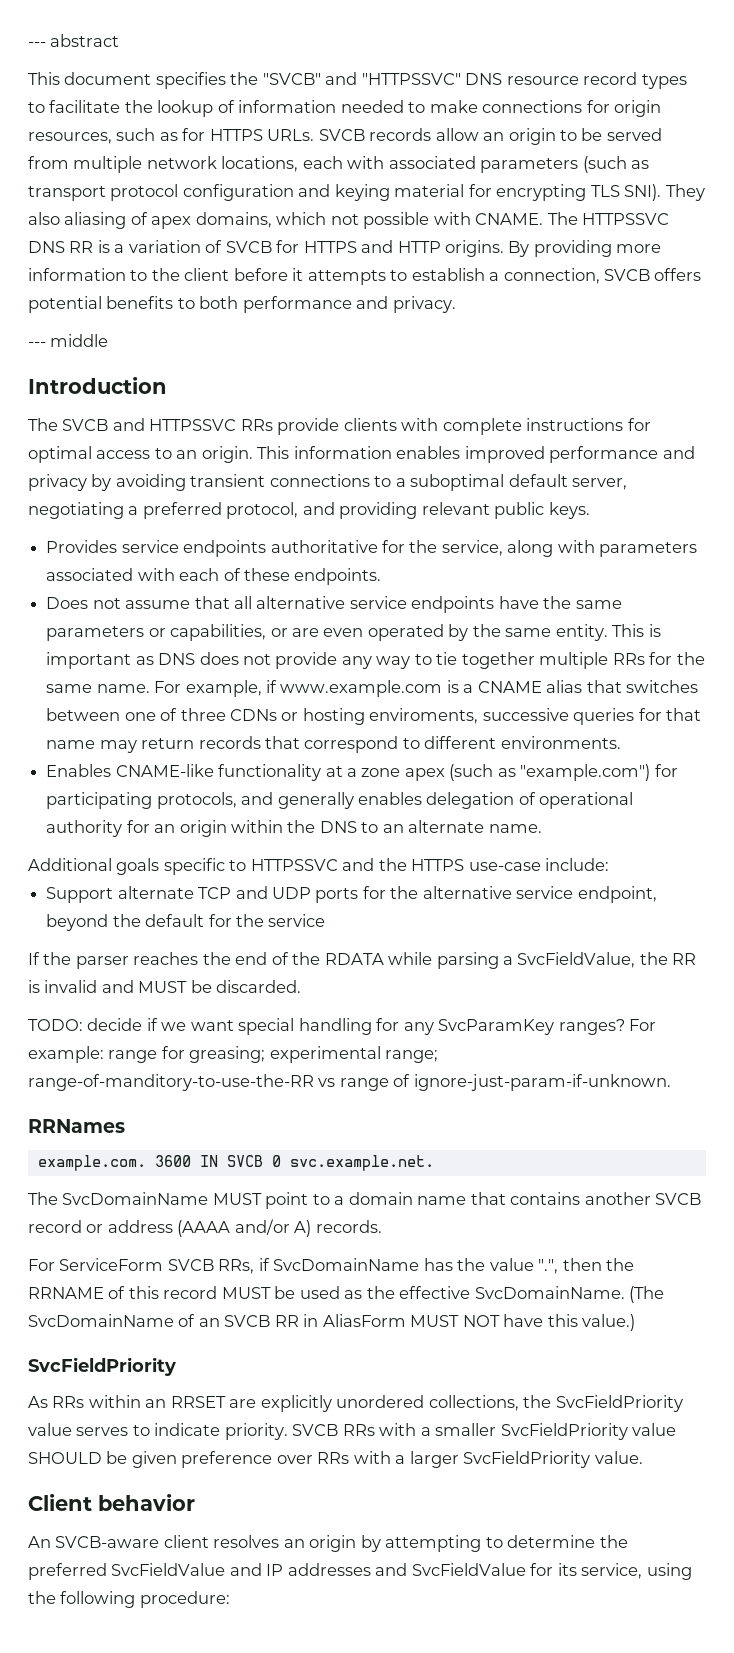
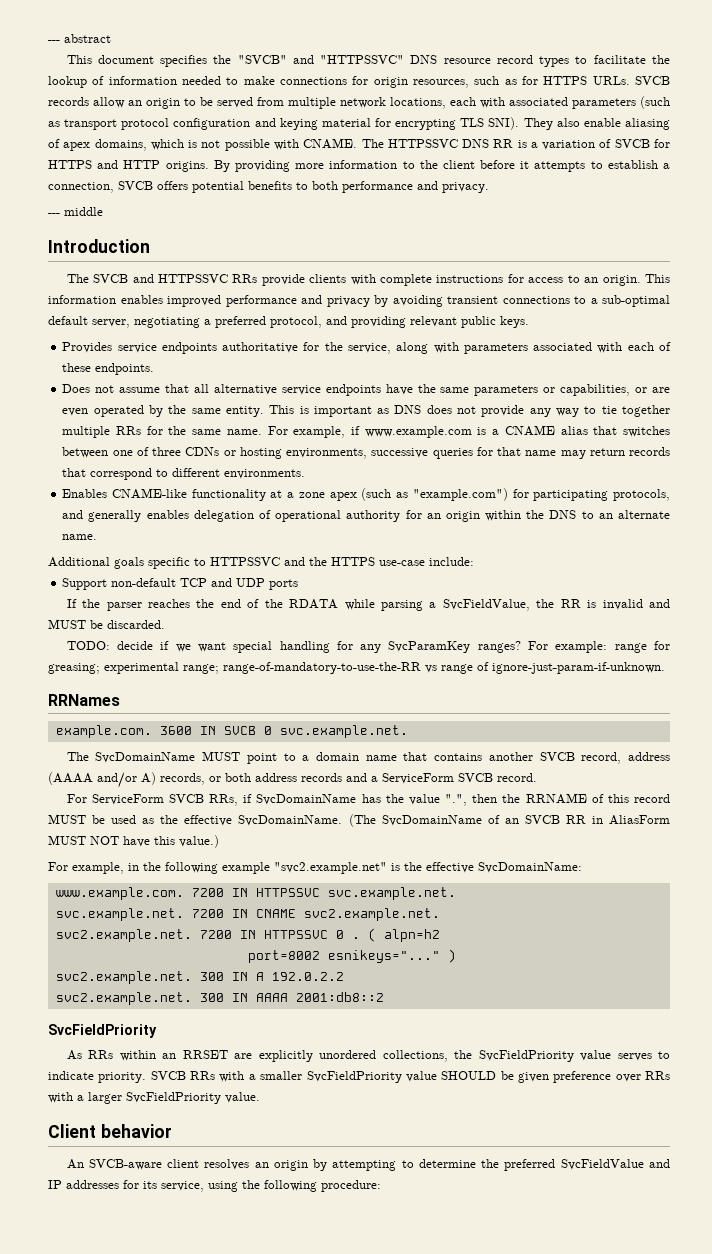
- They also aliasing of apex domains, which not possible with CNAME.
+ They also enable aliasing of apex domains, which is not possible with CNAME.
- The SVCB and HTTPSSVC RRs provide clients with complete instructions for optimal access to an origin.
+ The SVCB and HTTPSSVC RRs provide clients with complete instructions for access to an origin.
- This information enables improved performance and privacy by avoiding transient connections to a suboptimal default server, negotiating a preferred protocol, and providing relevant public keys.
+ This information enables improved performance and privacy by avoiding transient connections to a sub-optimal default server, negotiating a preferred protocol, and providing relevant public keys.
- For example, if www.example.com is a CNAME alias that switches between one of three CDNs or hosting enviroments, successive queries for that name may return records that correspond to different environments.
+ For example, if www.example.com is a CNAME alias that switches between one of three CDNs or hosting environments, successive queries for that name may return records that correspond to different environments.
- Support alternate TCP and UDP ports for the alternative service endpoint, beyond the default for the service
+ Support non-default TCP and UDP ports
- For example: range for greasing; experimental range; range-of-manditory-to-use-the-RR vs range of ignore-just-param-if-unknown.
+ For example: range for greasing; experimental range; range-of-mandatory-to-use-the-RR vs range of ignore-just-param-if-unknown.
- The SvcDomainName MUST point to a domain name that contains another SVCB record or address (AAAA and/or A) records.
+ The SvcDomainName MUST point to a domain name that contains another SVCB record, address (AAAA and/or A) records, or both address records and a ServiceForm SVCB record.
+ For example, in the following example "svc2.example.net" is the effective SvcDomainName:
+ www.example.com. 7200 IN HTTPSSVC svc.example.net.
+ svc.example.net. 7200 IN CNAME svc2.example.net.
+ svc2.example.net. 7200 IN HTTPSSVC 0 . ( alpn=h2
+ port=8002 esnikeys="..." )
+ svc2.example.net. 300 IN A 192.0.2.2
+ svc2.example.net. 300 IN AAAA 2001:db8::2
- An SVCB-aware client resolves an origin by attempting to determine the preferred SvcFieldValue and IP addresses and SvcFieldValue for its service, using the following procedure:
+ An SVCB-aware client resolves an origin by attempting to determine the preferred SvcFieldValue and IP addresses for its service, using the following procedure:

